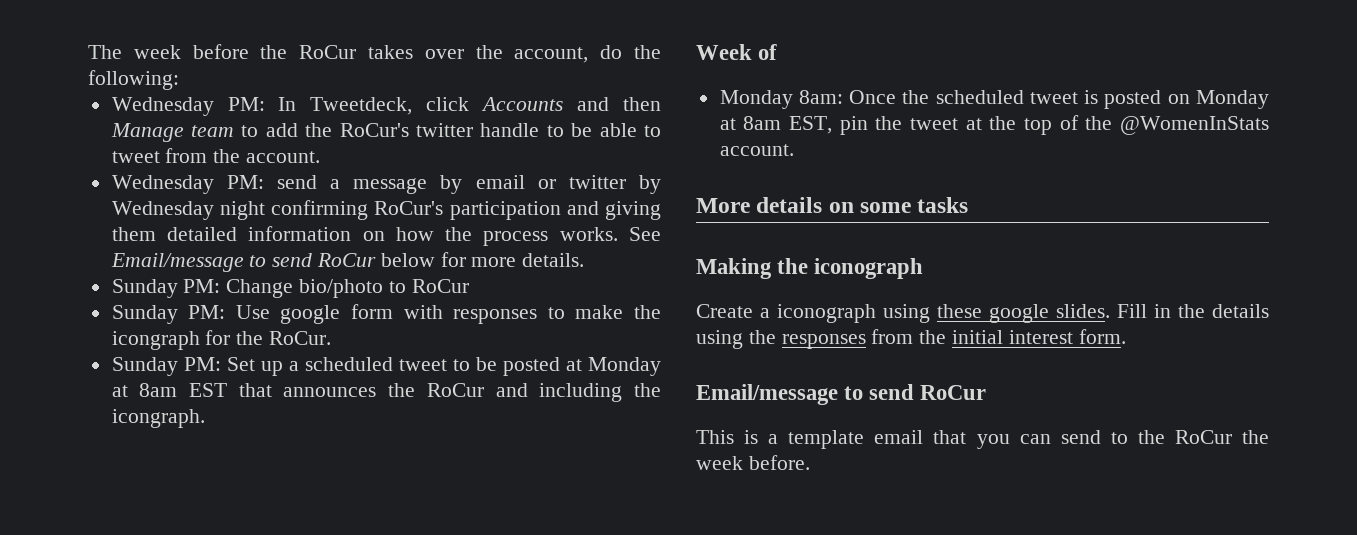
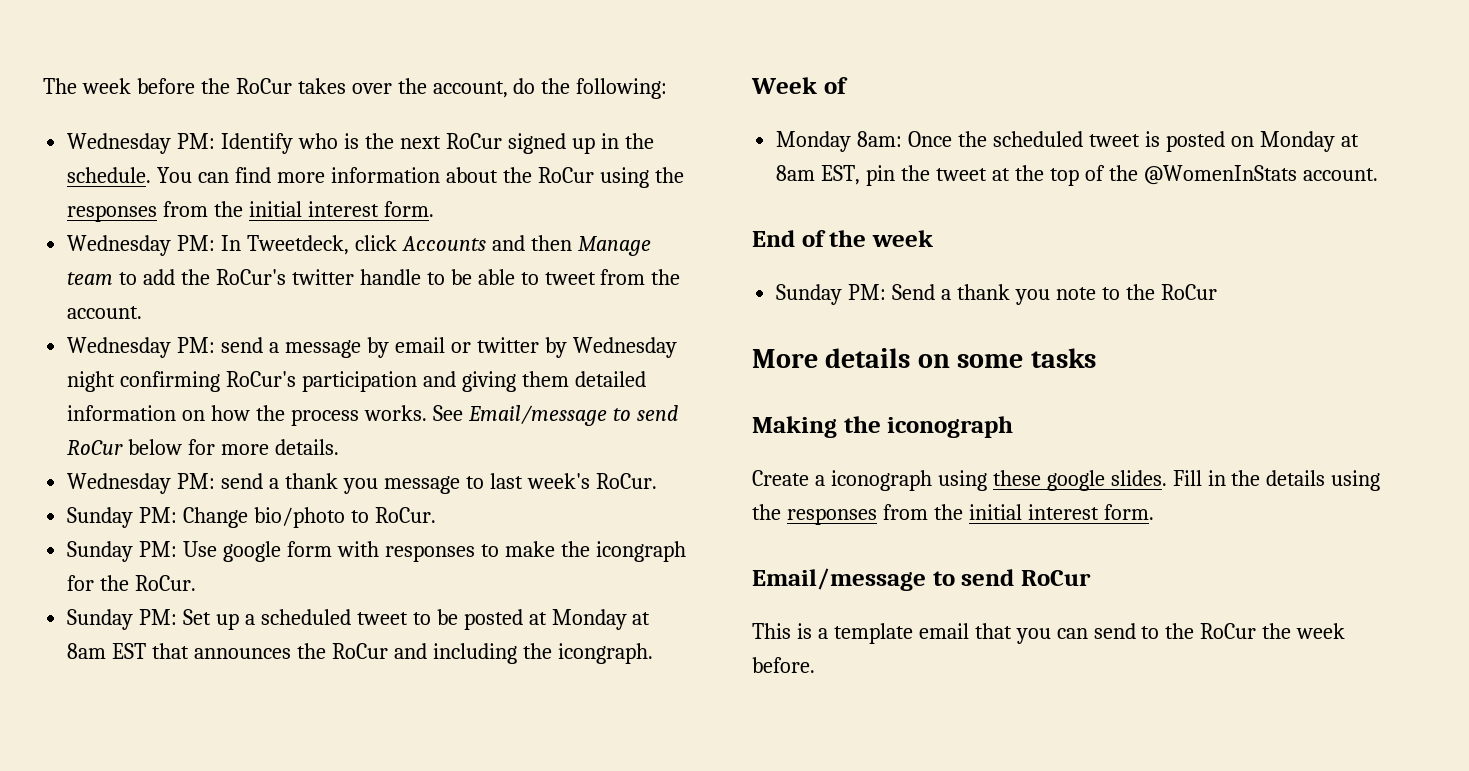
+ Wednesday PM: Identify who is the next RoCur signed up in the schedule. You can find more information about the RoCur using the responses from the initial interest form.
+ Wednesday PM: send a thank you message to last week's RoCur.
- Sunday PM: Change bio/photo to RoCur
+ Sunday PM: Change bio/photo to RoCur.
+ End of the week
+ Sunday PM: Send a thank you note to the RoCur

